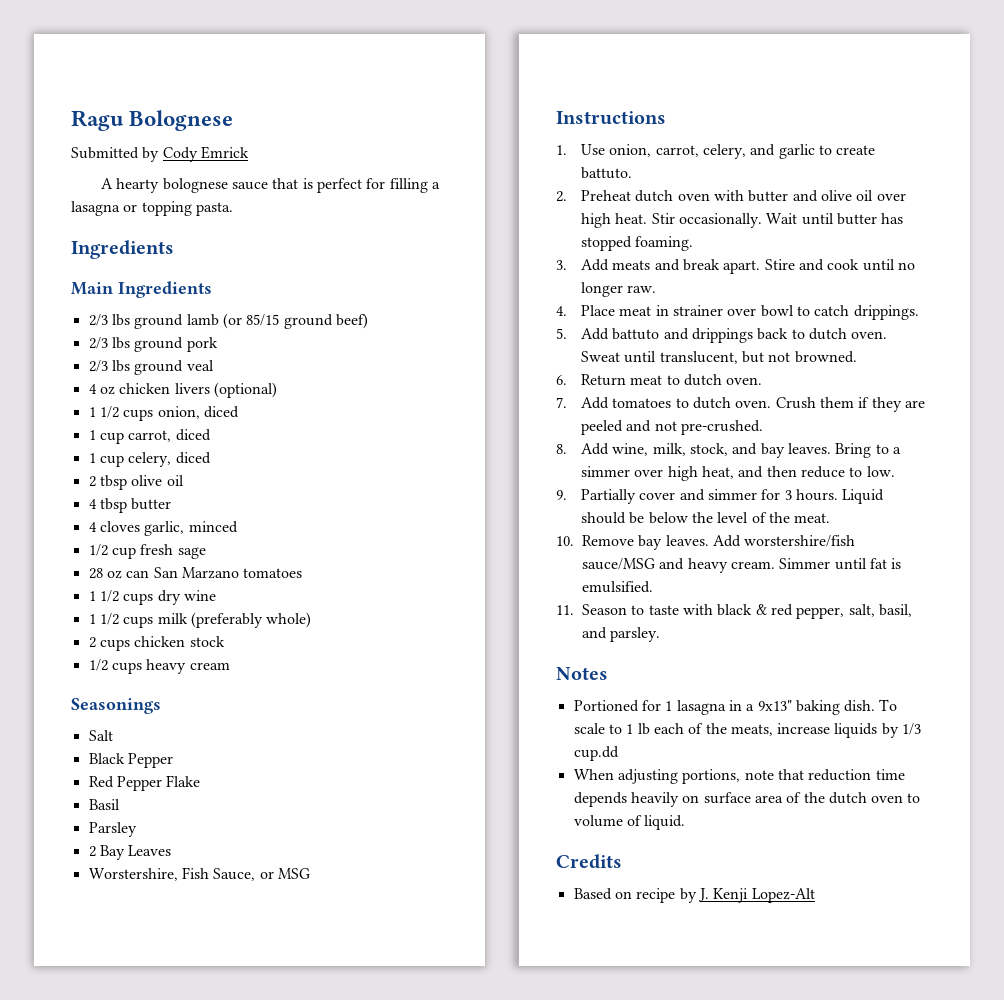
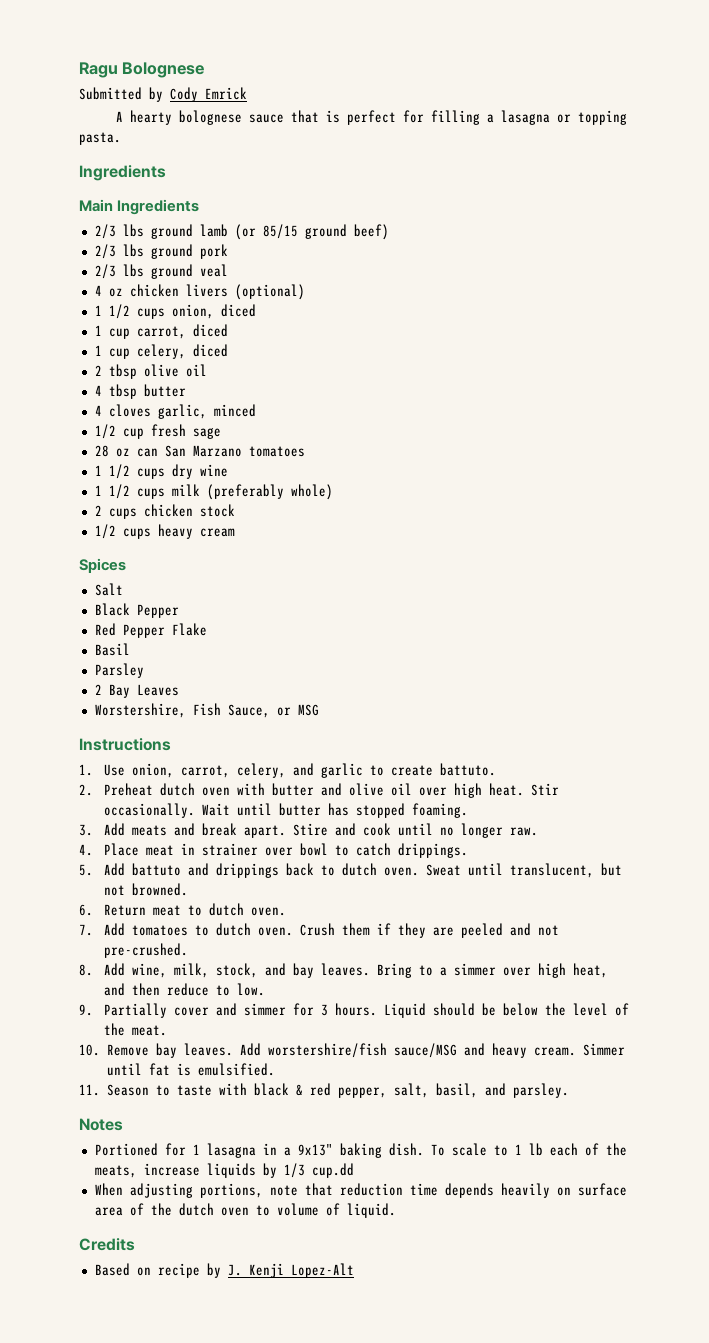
- Seasonings
+ Spices

